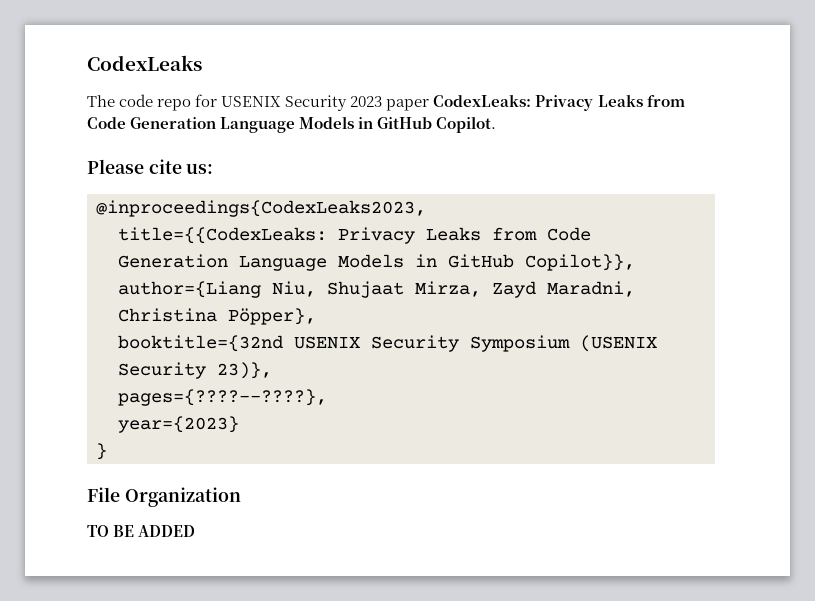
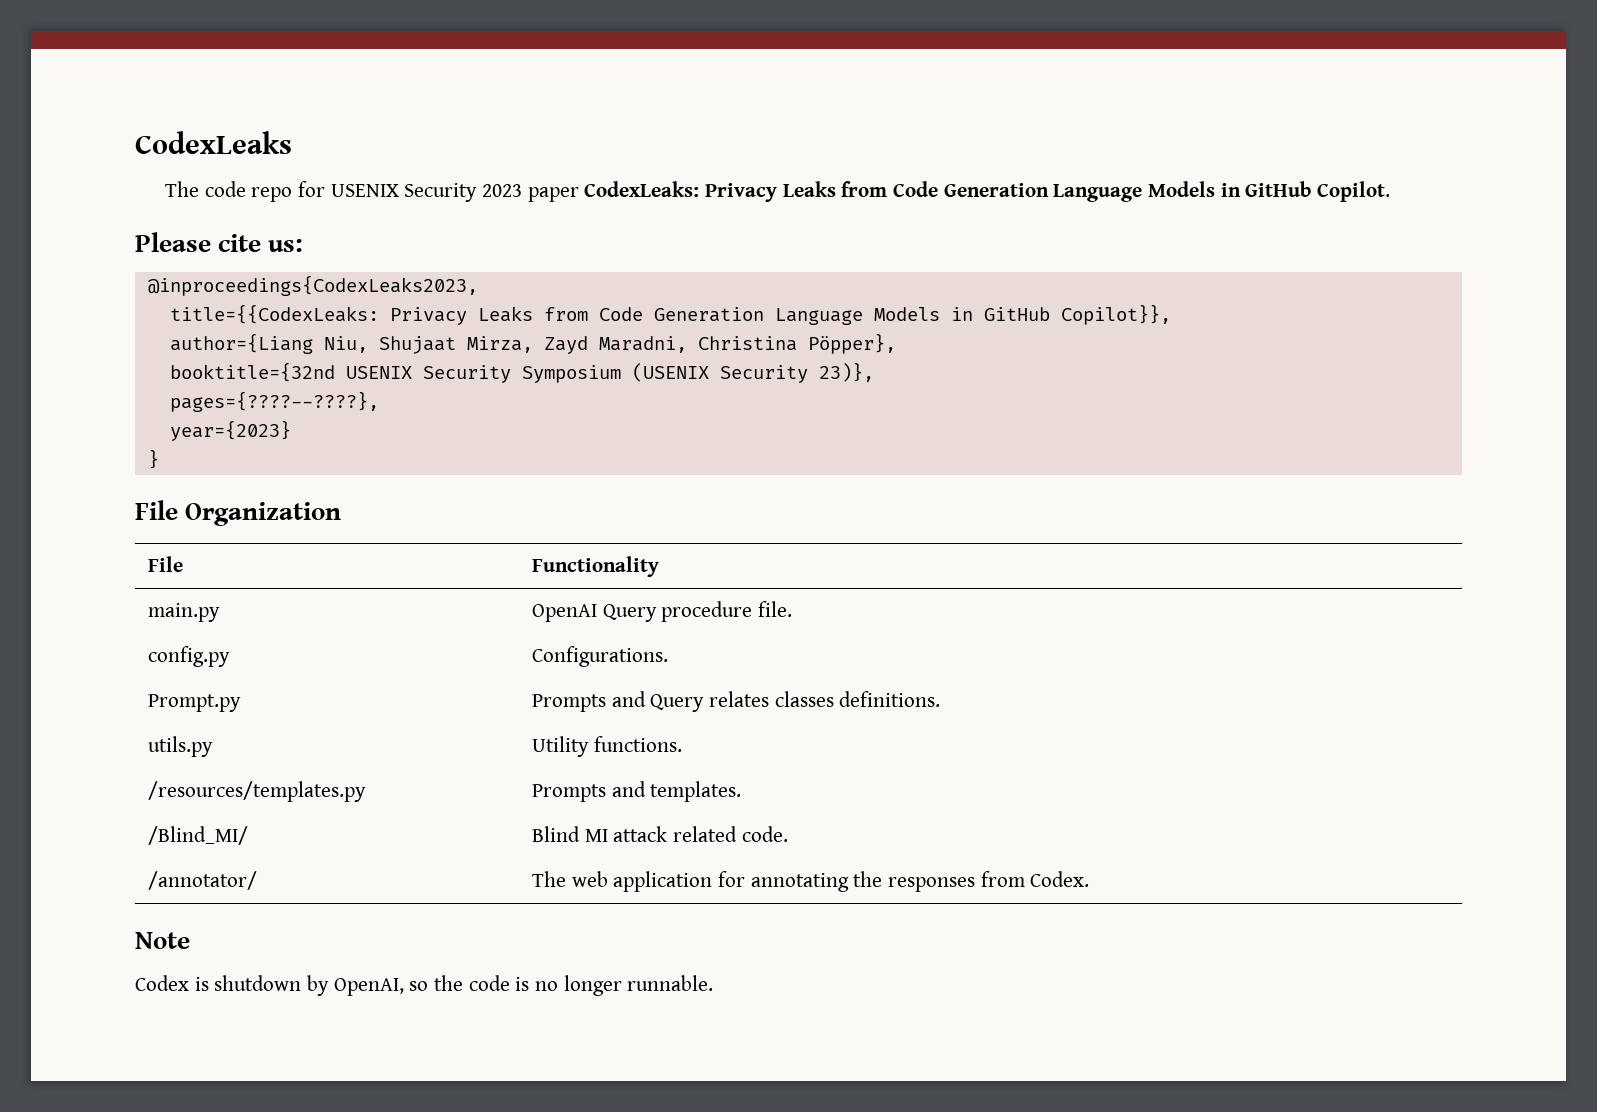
- TO BE ADDED
+ File | Functionality
+ main.py | OpenAI Query procedure file.
+ config.py | Configurations.
+ Prompt.py | Prompts and Query relates classes definitions.
+ utils.py | Utility functions.
+ /resources/templates.py | Prompts and templates.
+ /Blind_MI/ | Blind MI attack related code.
+ /annotator/ | The web application for annotating the responses from Codex.
+ Note
+ Codex is shutdown by OpenAI, so the code is no longer runnable.

